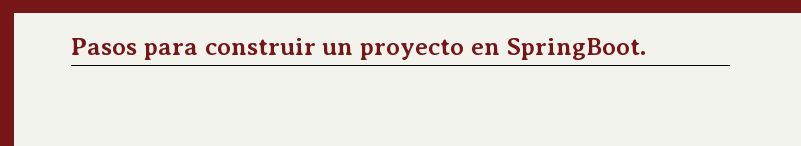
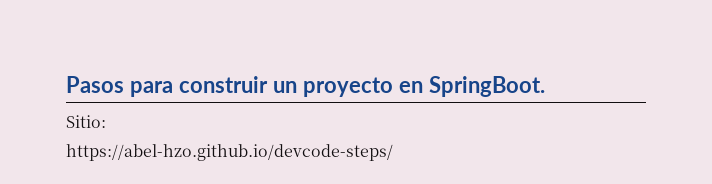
+ Sitio:
+ https://abel-hzo.github.io/devcode-steps/

